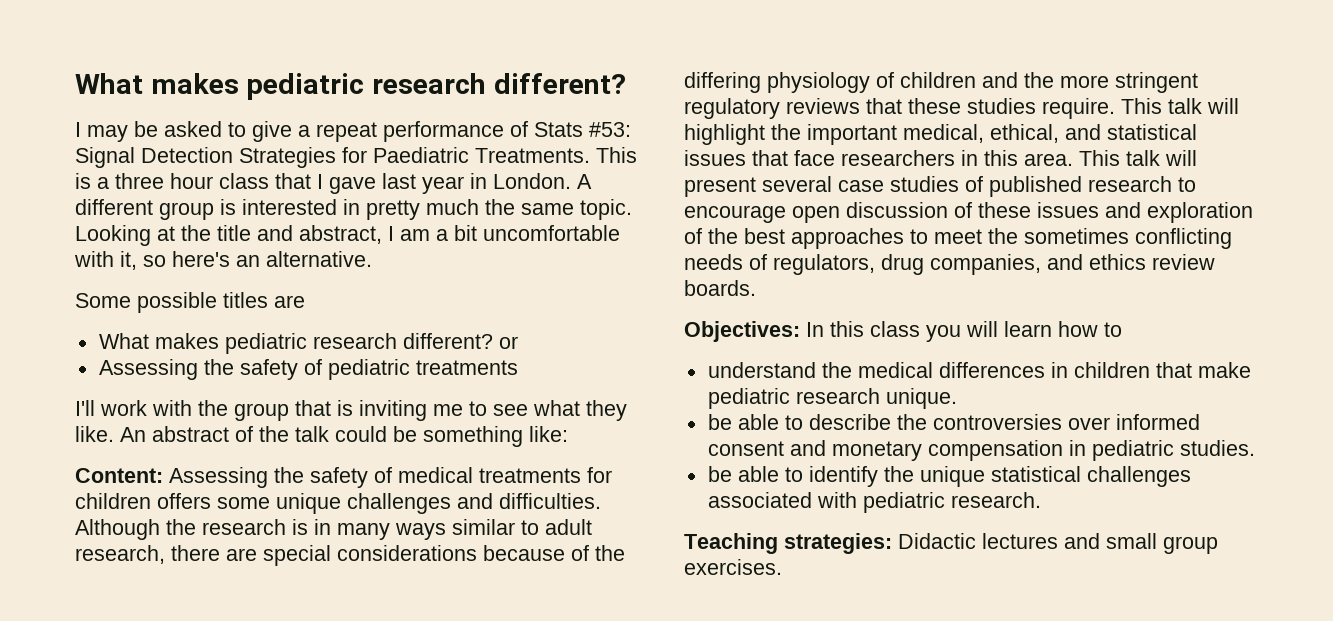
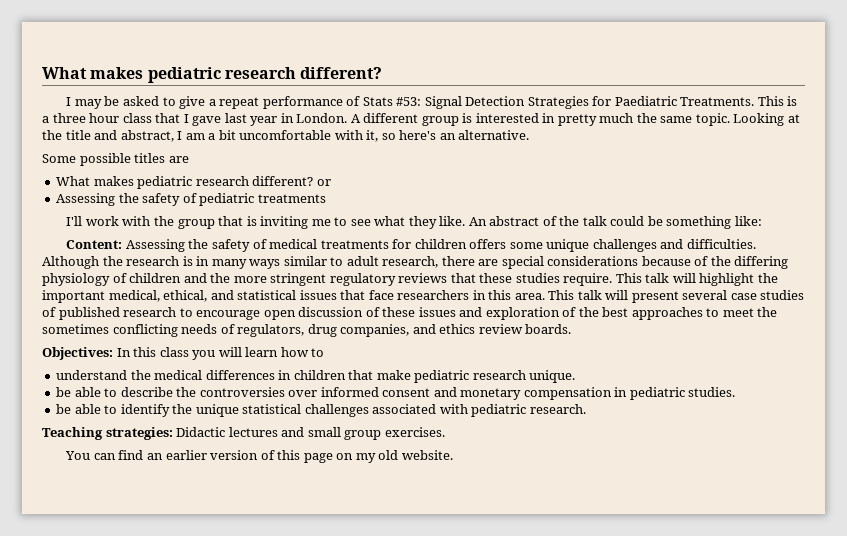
+ You can find an earlier version of this page on my old website.

